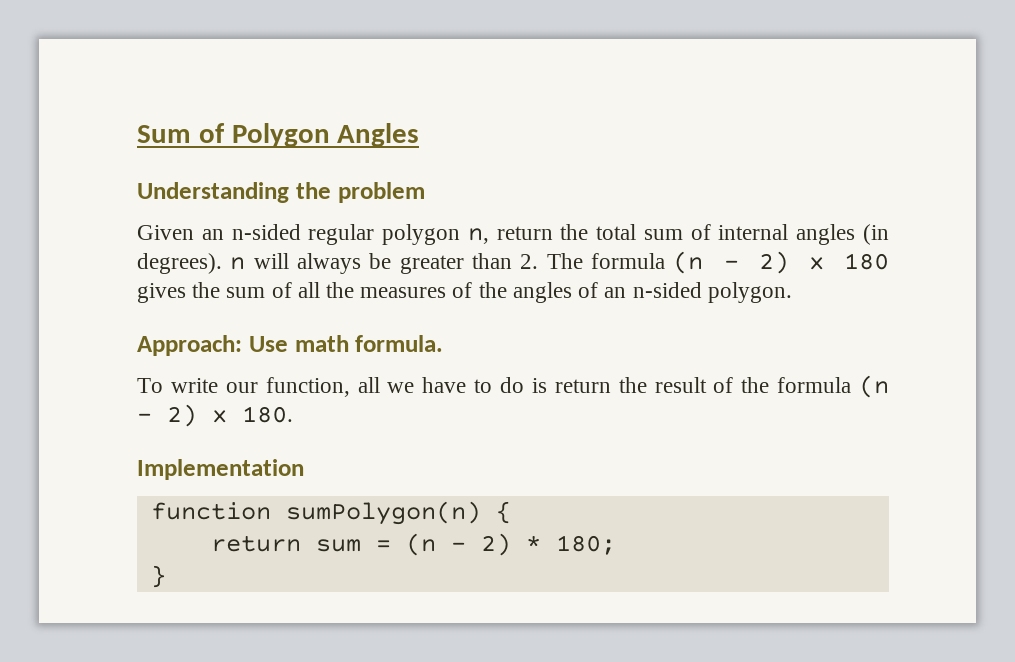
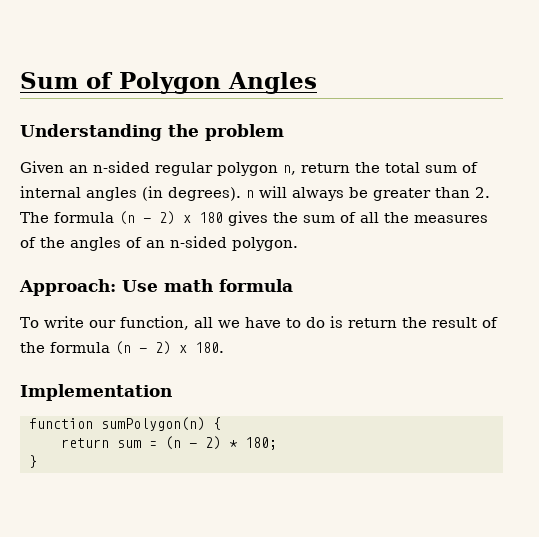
- Approach: Use math formula.
+ Approach: Use math formula

